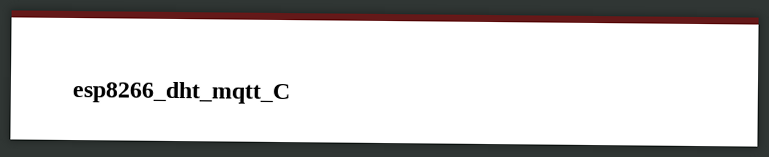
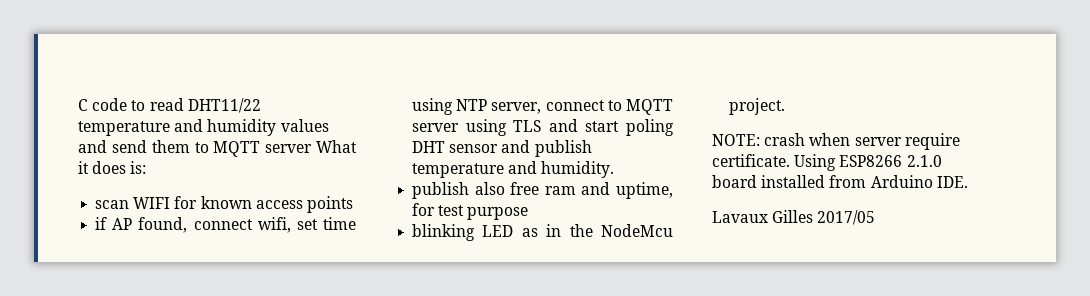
- esp8266_dht_mqtt_C
+ C code to read DHT11/22 temperature and humidity values and send them to MQTT server What it does is:
+ scan WIFI for known access points
+ if AP found, connect wifi, set time using NTP server, connect to MQTT server using TLS and start poling DHT sensor and publish temperature and humidity.
+ publish also free ram and uptime, for test purpose
+ blinking LED as in the NodeMcu project.
+ NOTE: crash when server require certificate. Using ESP8266 2.1.0 board installed from Arduino IDE.
+ Lavaux Gilles 2017/05

